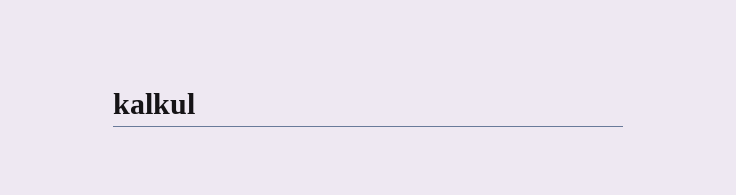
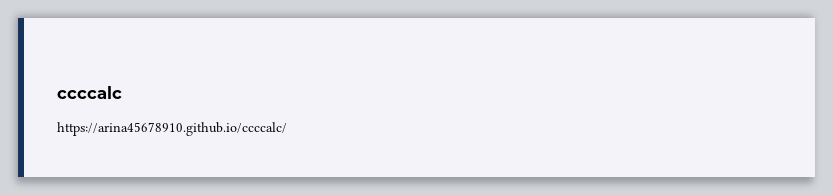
- kalkul
+ ccccalc
+ https://arina45678910.github.io/ccccalc/

